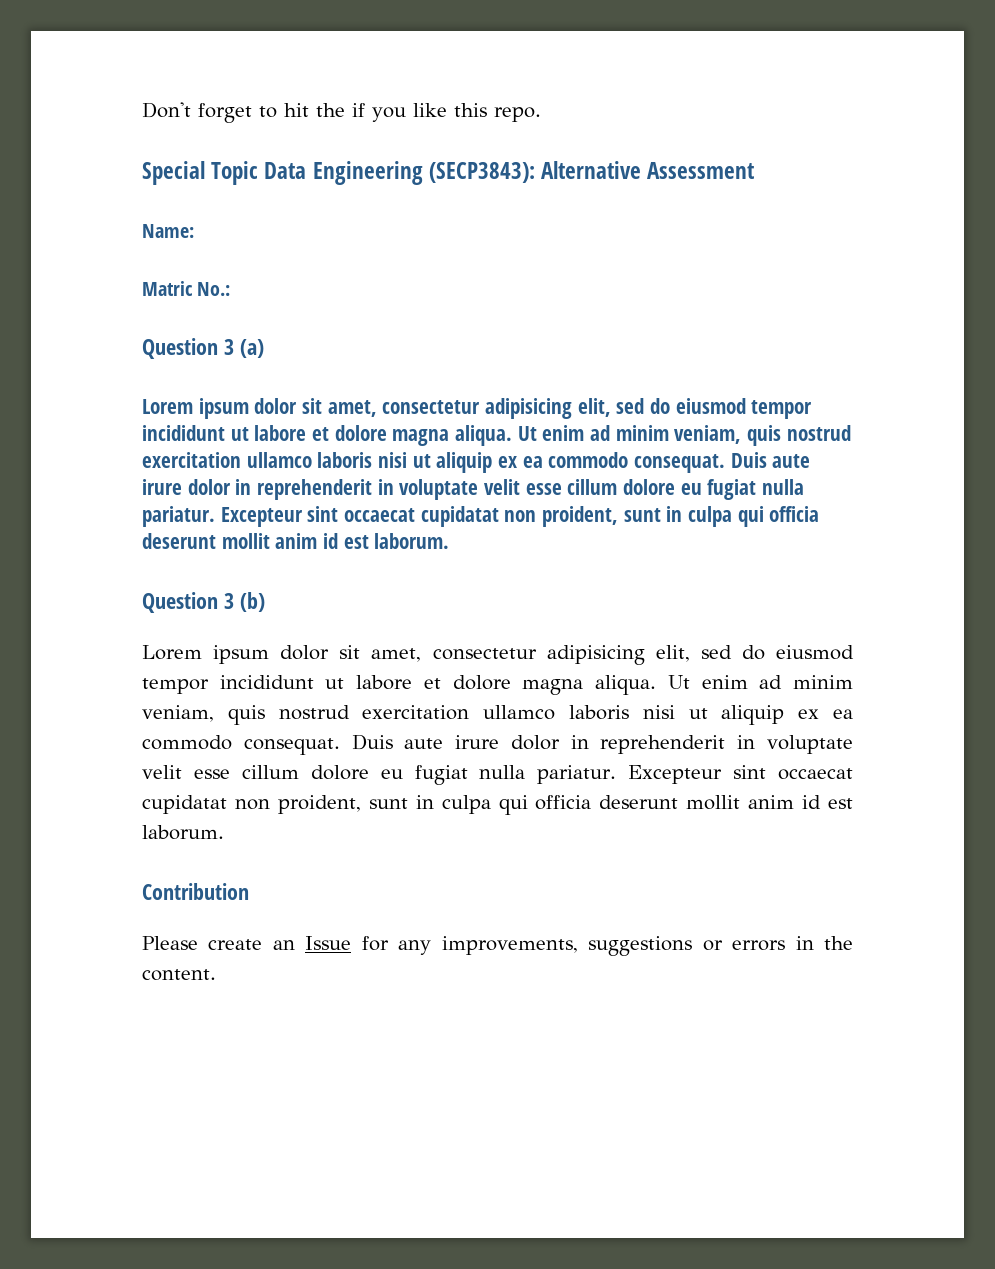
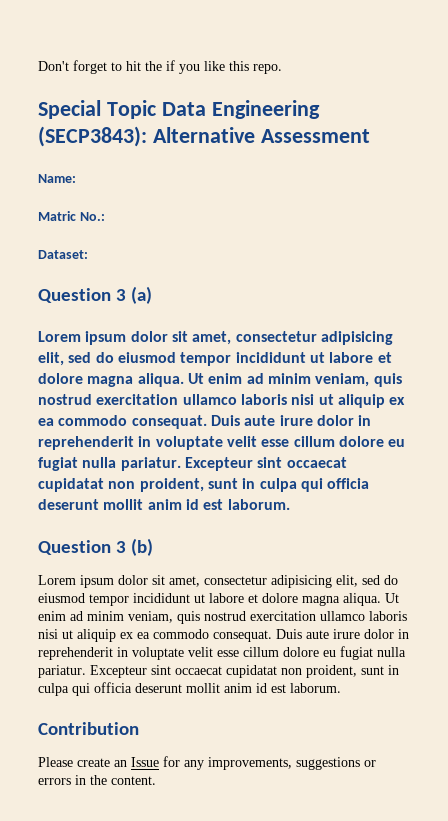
+ Dataset:

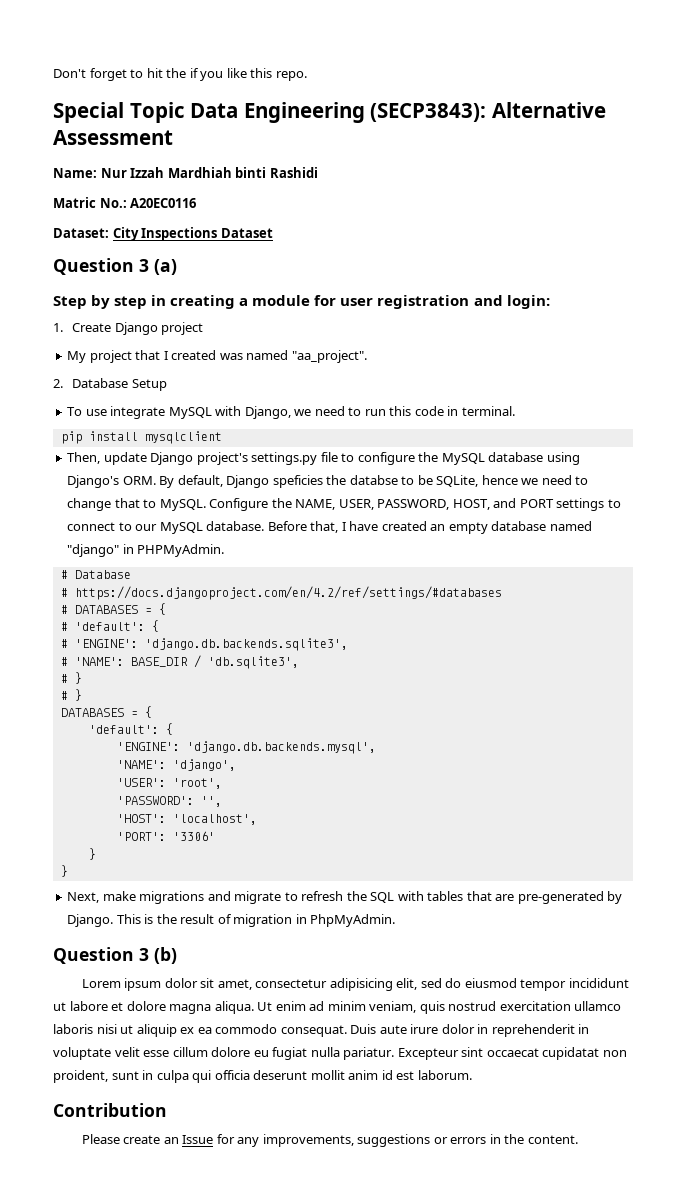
- Name:
+ Name: Nur Izzah Mardhiah binti Rashidi
- Matric No.:
+ Matric No.: A20EC0116
- Dataset:
+ Dataset: City Inspections Dataset
  Question 3 (a)
- Lorem ipsum dolor sit amet, consectetur adipisicing elit, sed do eiusmod tempor incididunt ut labore et dolore magna aliqua. Ut enim ad minim veniam, quis nostrud exercitation ullamco laboris nisi ut aliquip ex ea commodo consequat. Duis aute irure dolor in reprehenderit in voluptate velit esse cillum dolore eu fugiat nulla pariatur. Excepteur sint occaecat cupidatat non proident, sunt in culpa qui officia deserunt mollit anim id est laborum.
+ Step by step in creating a module for user registration and login:
+ 1. Create Django project
+ My project that I created was named "aa_project".
+ 2. Database Setup
+ To use integrate MySQL with Django, we need to run this code in terminal.
+ pip install mysqlclient
+ Then, update Django project's settings.py file to configure the MySQL database using Django's ORM. By default, Django speficies the databse to be SQLite, hence we need to change that to MySQL. Configure the NAME, USER, PASSWORD, HOST, and PORT settings to connect to our MySQL database. Before that, I have created an empty database named "django" in PHPMyAdmin.
+ # Database
+ # https://docs.djangoproject.com/en/4.2/ref/settings/#databases
+ # DATABASES = {
+ # 'default': {
+ # 'ENGINE': 'django.db.backends.sqlite3',
+ # 'NAME': BASE_DIR / 'db.sqlite3',
+ # }
+ # }
+ DATABASES = {
+ 'default': {
+ 'ENGINE': 'django.db.backends.mysql',
+ 'NAME': 'django',
+ 'USER': 'root',
+ 'PASSWORD': '',
+ 'HOST': 'localhost',
+ 'PORT': '3306'
+ }
+ }
+ Next, make migrations and migrate to refresh the SQL with tables that are pre-generated by Django. This is the result of migration in PhpMyAdmin.

